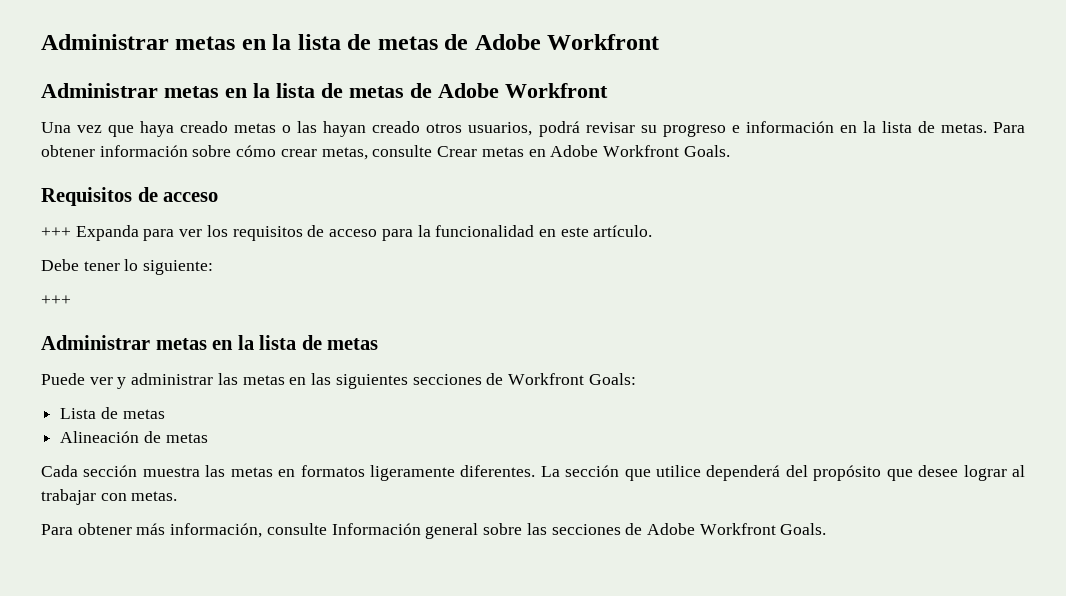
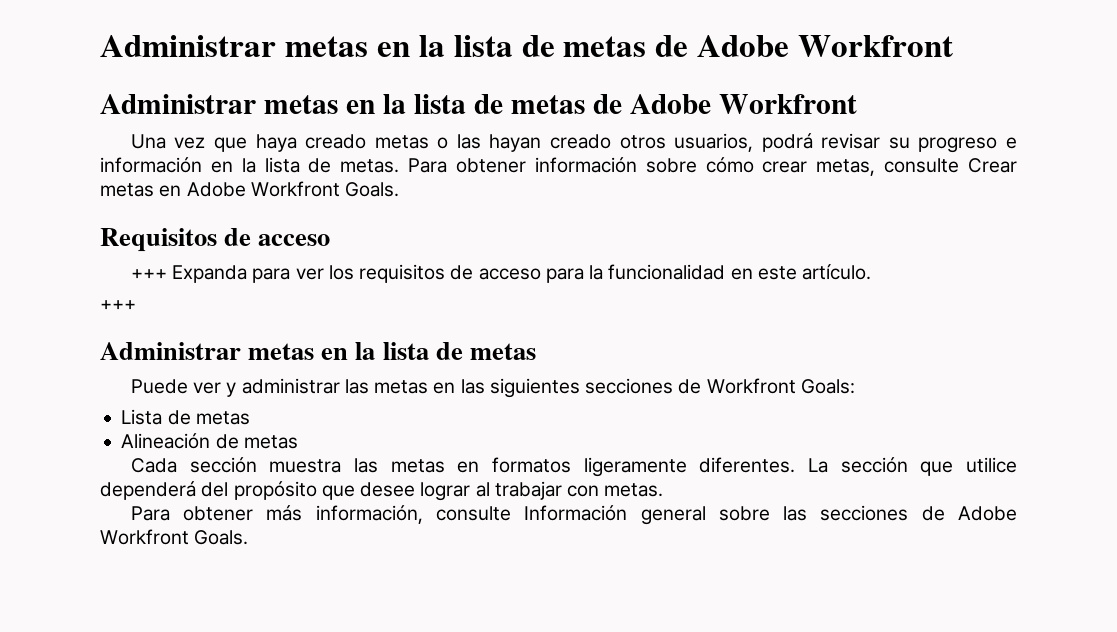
- Debe tener lo siguiente:

